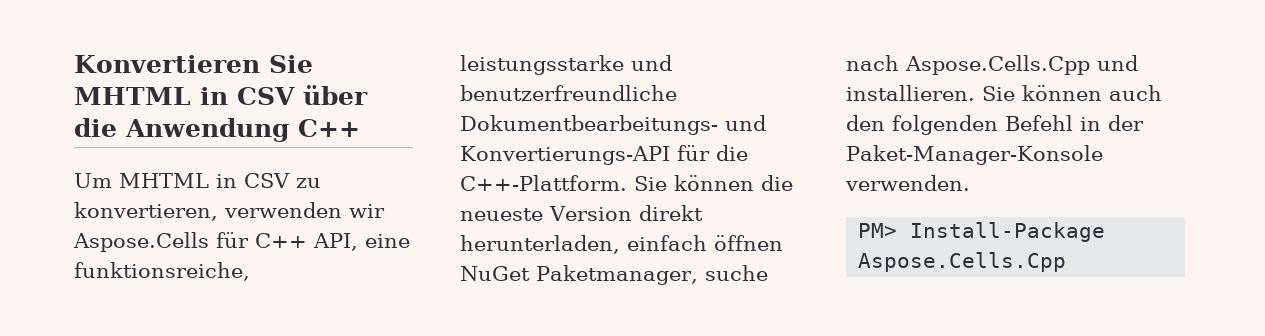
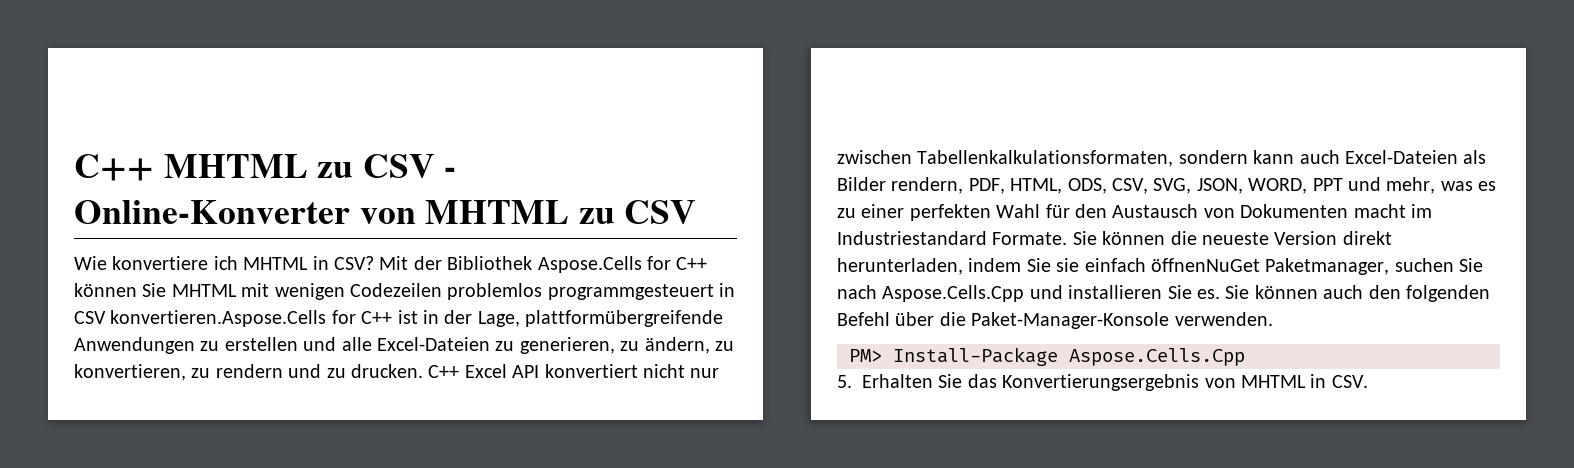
- Konvertieren Sie MHTML in CSV über die Anwendung C++
- Um MHTML in CSV zu konvertieren, verwenden wir Aspose.Cells für C++ API, eine funktionsreiche, leistungsstarke und benutzerfreundliche Dokumentbearbeitungs- und Konvertierungs-API für die C++-Plattform.
+ C++ MHTML zu CSV - Online-Konverter von MHTML zu CSV
+ Wie konvertiere ich MHTML in CSV? Mit der Bibliothek Aspose.Cells for C++ können Sie MHTML mit wenigen Codezeilen problemlos programmgesteuert in CSV konvertieren.Aspose.Cells for C++ ist in der Lage, plattformübergreifende Anwendungen zu erstellen und alle Excel-Dateien zu generieren, zu ändern, zu konvertieren, zu rendern und zu drucken. C++ Excel API konvertiert nicht nur zwischen Tabellenkalkulationsformaten, sondern kann auch Excel-Dateien als Bilder rendern, PDF, HTML, ODS, CSV, SVG, JSON, WORD, PPT und mehr, was es zu einer perfekten Wahl für den Austausch von Dokumenten macht im Industriestandard Formate.
- Sie können die neueste Version direkt herunterladen, einfach öffnen NuGet Paketmanager, suche nach Aspose.Cells.Cpp und installieren.
+ Sie können die neueste Version direkt herunterladen, indem Sie sie einfach öffnenNuGet Paketmanager, suchen Sie nach Aspose.Cells.Cpp und installieren Sie es.
- Sie können auch den folgenden Befehl in der Paket-Manager-Konsole verwenden.
+ Sie können auch den folgenden Befehl über die Paket-Manager-Konsole verwenden.
+ 5. Erhalten Sie das Konvertierungsergebnis von MHTML in CSV.

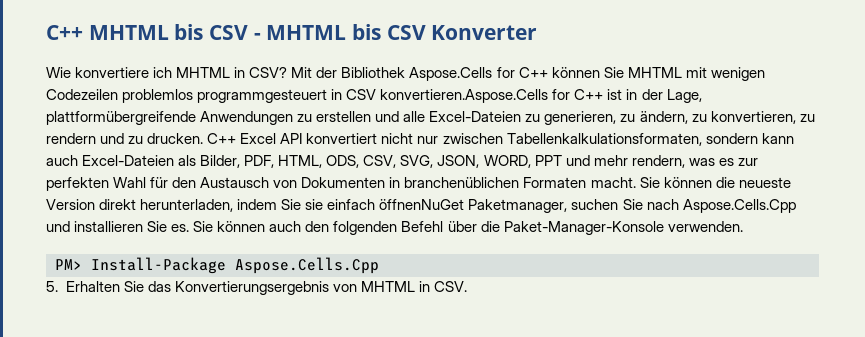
- C++ MHTML zu CSV - Online-Konverter von MHTML zu CSV
+ C++ MHTML bis CSV - MHTML bis CSV Konverter
- C++ Excel API konvertiert nicht nur zwischen Tabellenkalkulationsformaten, sondern kann auch Excel-Dateien als Bilder rendern, PDF, HTML, ODS, CSV, SVG, JSON, WORD, PPT und mehr, was es zu einer perfekten Wahl für den Austausch von Dokumenten macht im Industriestandard Formate.
+ C++ Excel API konvertiert nicht nur zwischen Tabellenkalkulationsformaten, sondern kann auch Excel-Dateien als Bilder, PDF, HTML, ODS, CSV, SVG, JSON, WORD, PPT und mehr rendern, was es zur perfekten Wahl für den Austausch von Dokumenten in branchenüblichen Formaten macht.

